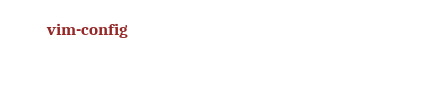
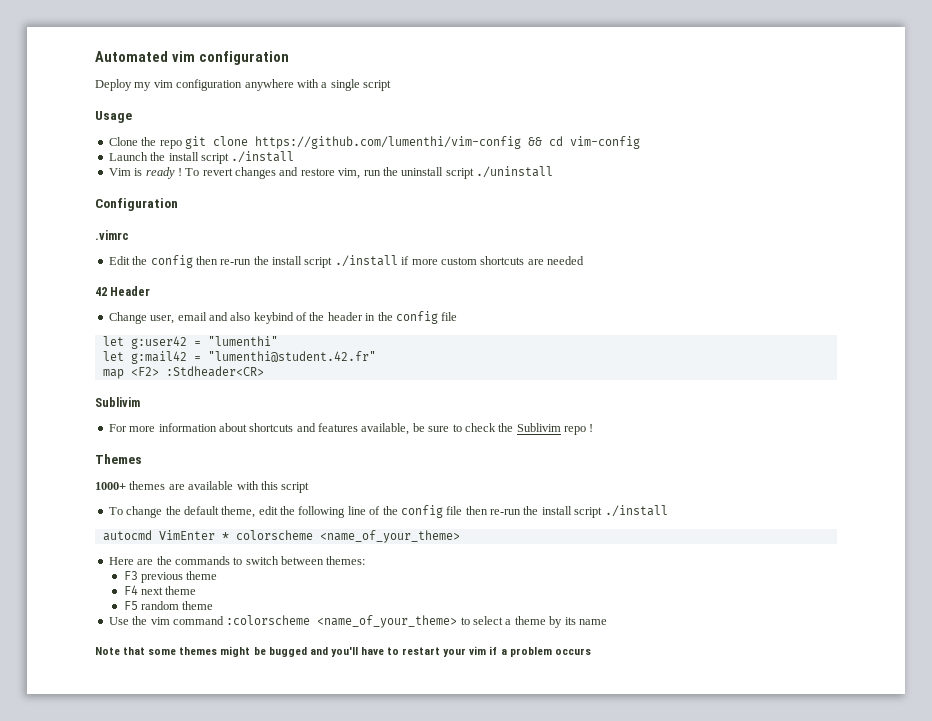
- vim-config
+ Automated vim configuration
+ Deploy my vim configuration anywhere with a single script
+ Usage
+ Clone the repo git clone https://github.com/lumenthi/vim-config && cd vim-config
+ Launch the install script ./install
+ Vim is ready ! To revert changes and restore vim, run the uninstall script ./uninstall
+ Configuration
+ .vimrc
+ Edit the config then re-run the install script ./install if more custom shortcuts are needed
+ 42 Header
+ Change user, email and also keybind of the header in the config file
+ let g:user42 = "lumenthi"
+ let g:mail42 = "lumenthi@student.42.fr"
+ map <F2> :Stdheader<CR>
+ Sublivim
+ For more information about shortcuts and features available, be sure to check the Sublivim repo !
+ Themes
+ 1000+ themes are available with this script
+ To change the default theme, edit the following line of the config file then re-run the install script ./install
+ autocmd VimEnter * colorscheme <name_of_your_theme>
+ Here are the commands to switch between themes:
+ F3 previous theme
+ F4 next theme
+ F5 random theme
+ Use the vim command :colorscheme <name_of_your_theme> to select a theme by its name
+ Note that some themes might be bugged and you'll have to restart your vim if a problem occurs

